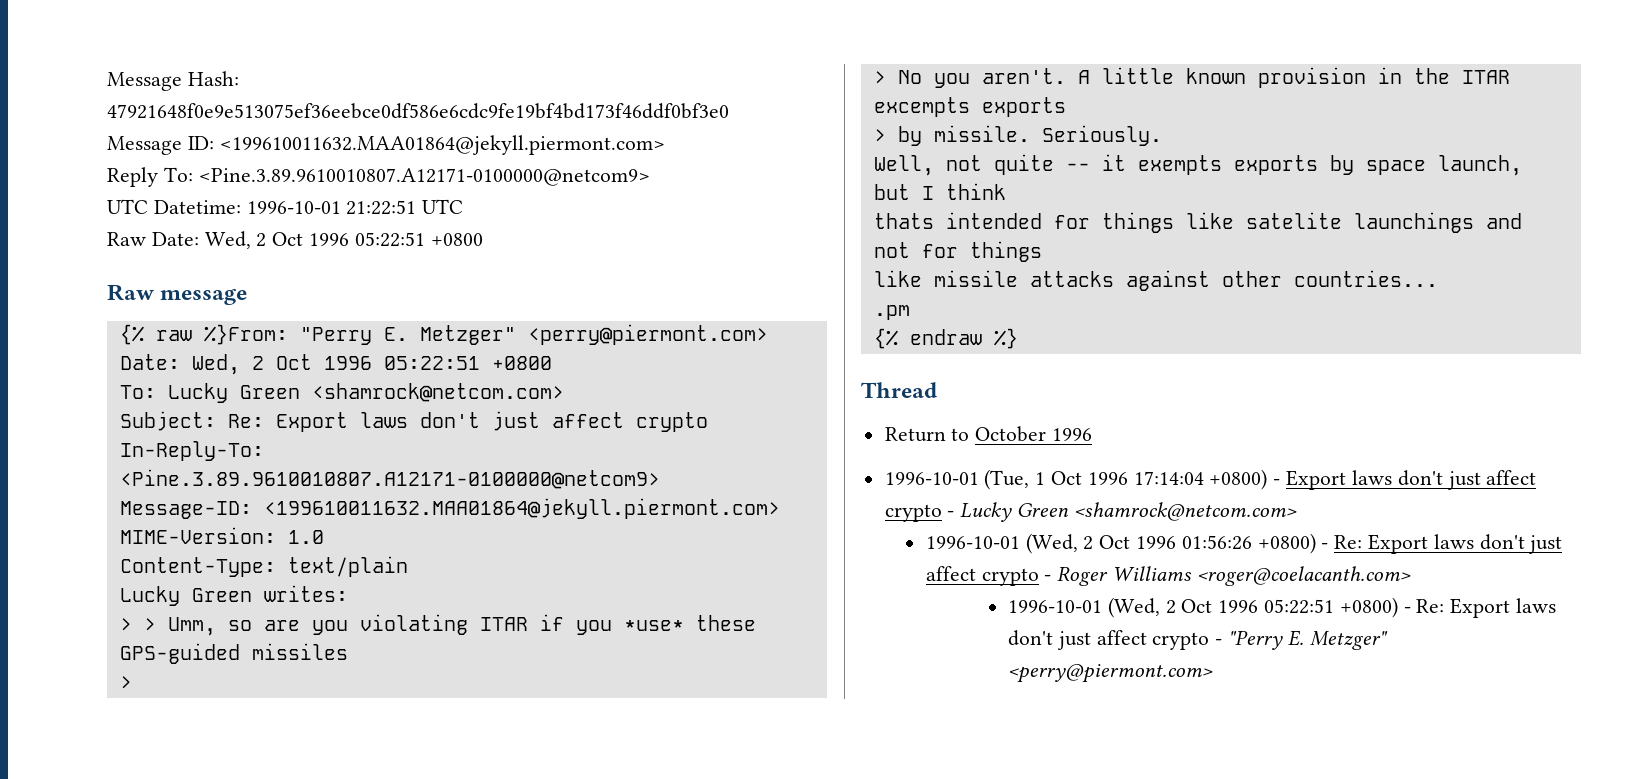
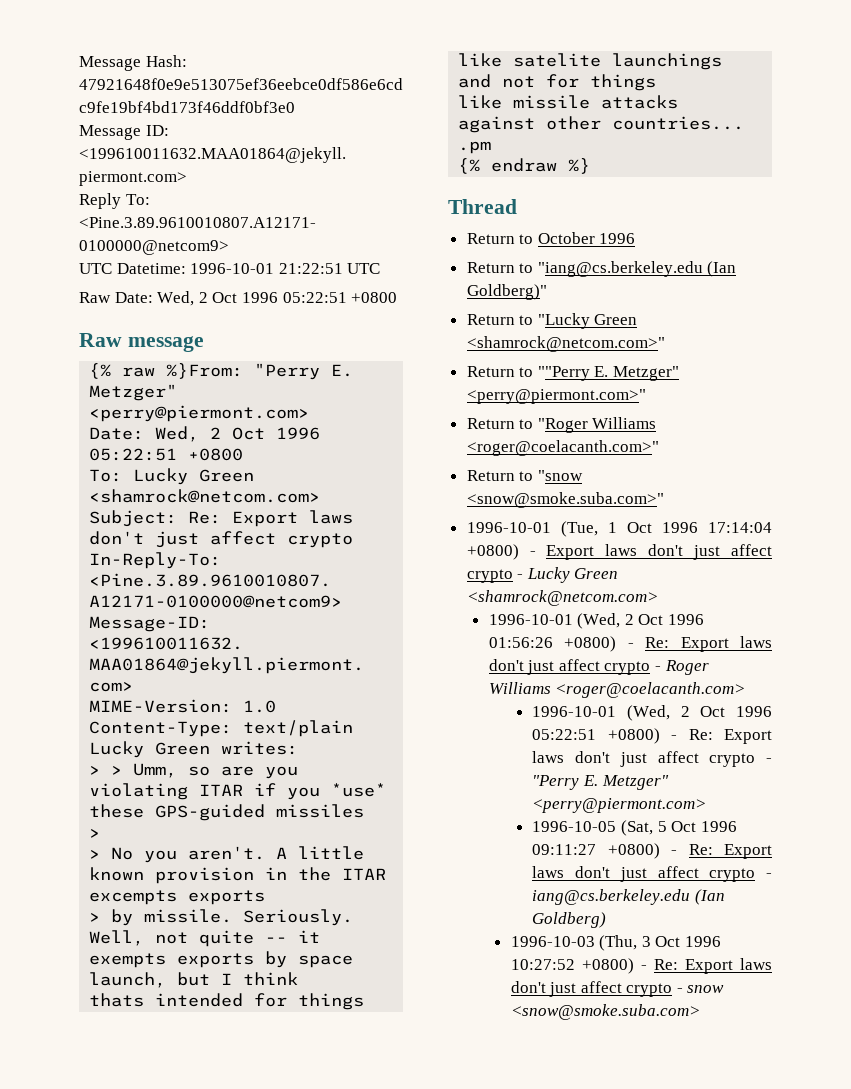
+ Return to "iang@cs.berkeley.edu (Ian Goldberg)"
+ Return to "Lucky Green <shamrock@netcom.com>"
+ Return to ""Perry E. Metzger" <perry@piermont.com>"
+ Return to "Roger Williams <roger@coelacanth.com>"
+ Return to "snow <snow@smoke.suba.com>"
+ 1996-10-05 (Sat, 5 Oct 1996 09:11:27 +0800) - Re: Export laws don't just affect crypto - iang@cs.berkeley.edu (Ian Goldberg)
+ 1996-10-03 (Thu, 3 Oct 1996 10:27:52 +0800) - Re: Export laws don't just affect crypto - snow <snow@smoke.suba.com>

